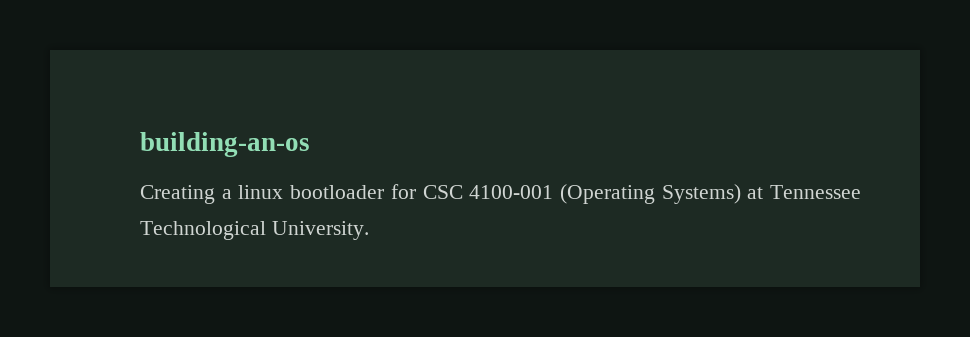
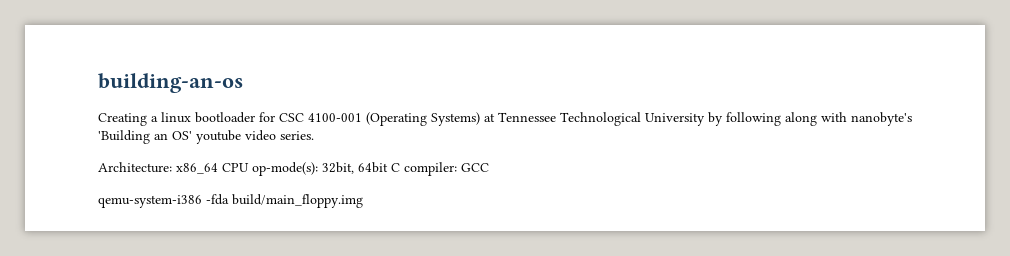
- Creating a linux bootloader for CSC 4100-001 (Operating Systems) at Tennessee Technological University.
+ Creating a linux bootloader for CSC 4100-001 (Operating Systems) at Tennessee Technological University by following along with nanobyte's 'Building an OS' youtube video series.
+ Architecture: x86_64 CPU op-mode(s): 32bit, 64bit C compiler: GCC
+ qemu-system-i386 -fda build/main_floppy.img

